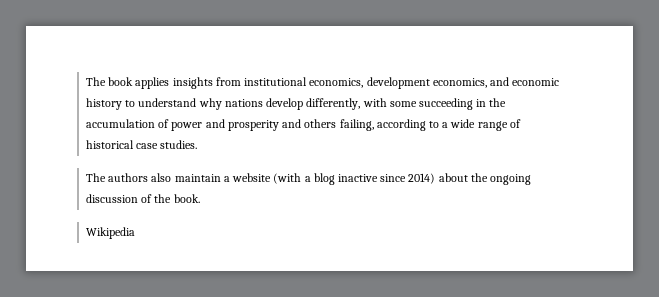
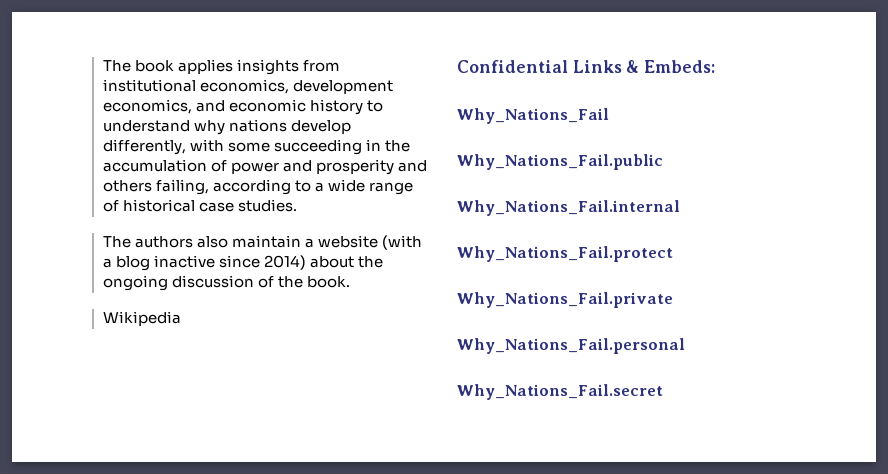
+ Confidential Links & Embeds:
+ Why_Nations_Fail
+ Why_Nations_Fail.public
+ Why_Nations_Fail.internal
+ Why_Nations_Fail.protect
+ Why_Nations_Fail.private
+ Why_Nations_Fail.personal
+ Why_Nations_Fail.secret

